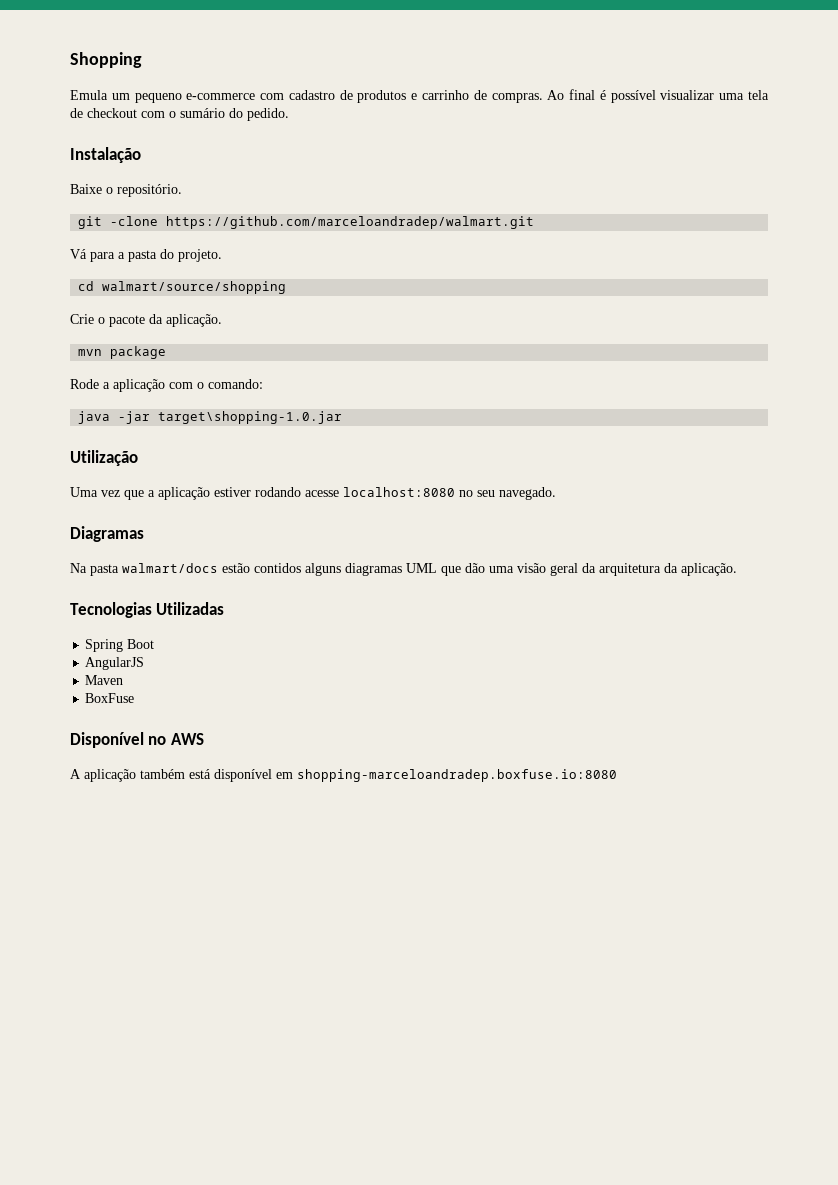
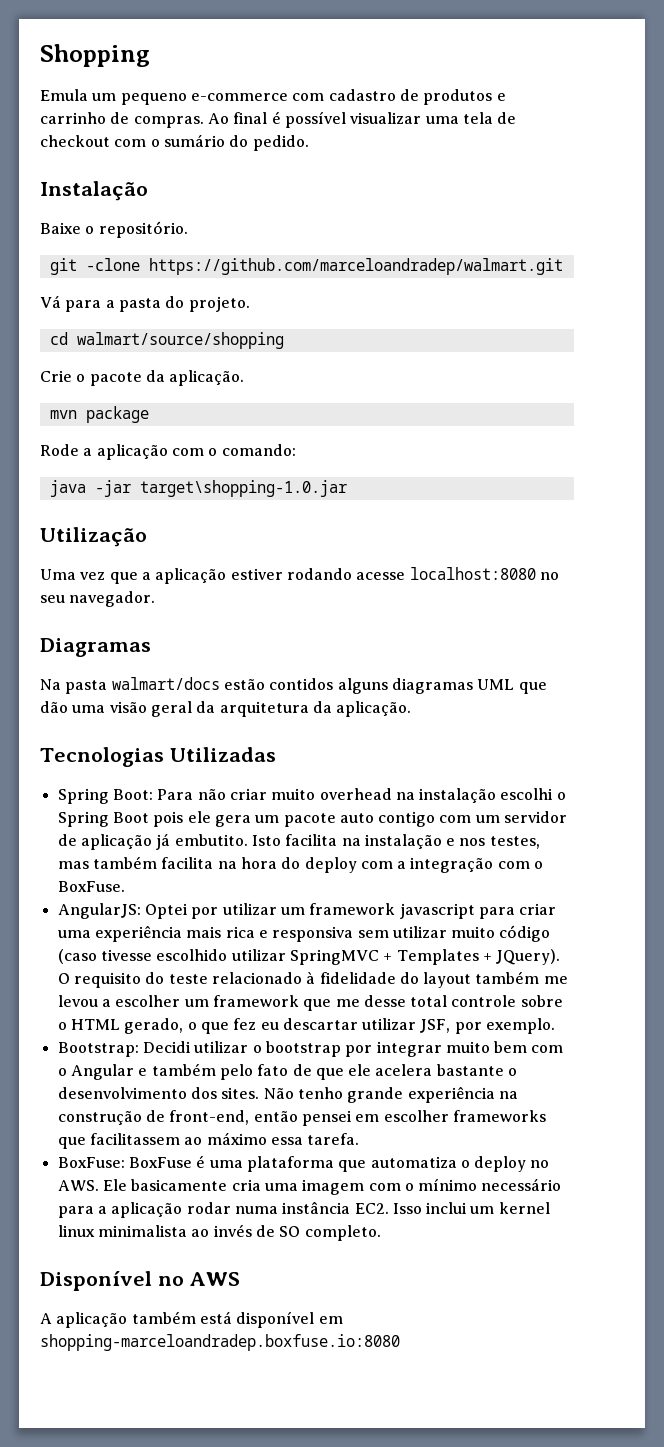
- Uma vez que a aplicação estiver rodando acesse localhost:8080 no seu navegado.
+ Uma vez que a aplicação estiver rodando acesse localhost:8080 no seu navegador.
- Spring Boot
- AngularJS
- Maven
- BoxFuse
+ Spring Boot: Para não criar muito overhead na instalação escolhi o Spring Boot pois ele gera um pacote auto contigo com um servidor de aplicação já embutito. Isto facilita na instalação e nos testes, mas também facilita na hora do deploy com a integração com o BoxFuse.
+ AngularJS: Optei por utilizar um framework javascript para criar uma experiência mais rica e responsiva sem utilizar muito código (caso tivesse escolhido utilizar SpringMVC + Templates + JQuery). O requisito do teste relacionado à fidelidade do layout também me levou a escolher um framework que me desse total controle sobre o HTML gerado, o que fez eu descartar utilizar JSF, por exemplo.
+ Bootstrap: Decidi utilizar o bootstrap por integrar muito bem com o Angular e também pelo fato de que ele acelera bastante o desenvolvimento dos sites. Não tenho grande experiência na construção de front-end, então pensei em escolher frameworks que facilitassem ao máximo essa tarefa.
+ BoxFuse: BoxFuse é uma plataforma que automatiza o deploy no AWS. Ele basicamente cria uma imagem com o mínimo necessário para a aplicação rodar numa instância EC2. Isso inclui um kernel linux minimalista ao invés de SO completo.

